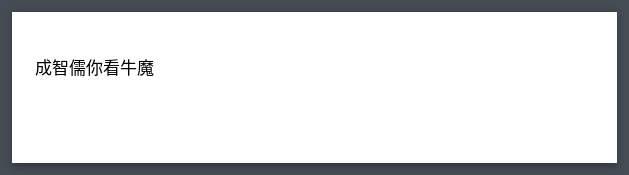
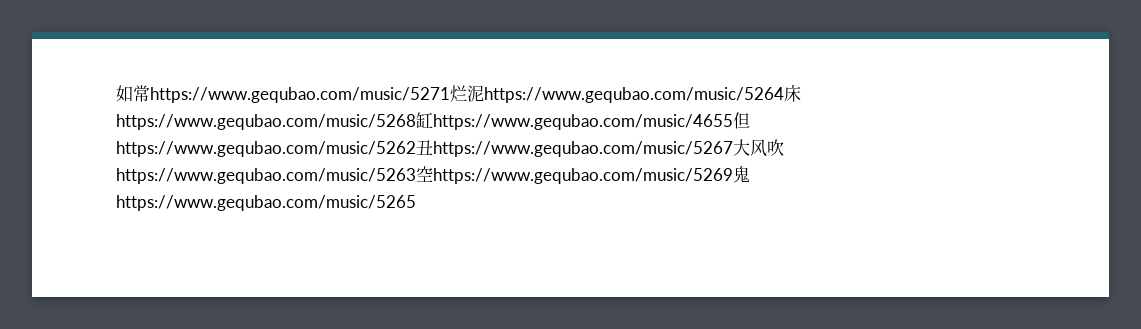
- 成智儒你看牛魔
+ 如常https://www.gequbao.com/music/5271烂泥https://www.gequbao.com/music/5264床https://www.gequbao.com/music/5268缸https://www.gequbao.com/music/4655但https://www.gequbao.com/music/5262丑https://www.gequbao.com/music/5267大风吹https://www.gequbao.com/music/5263空https://www.gequbao.com/music/5269鬼https://www.gequbao.com/music/5265

